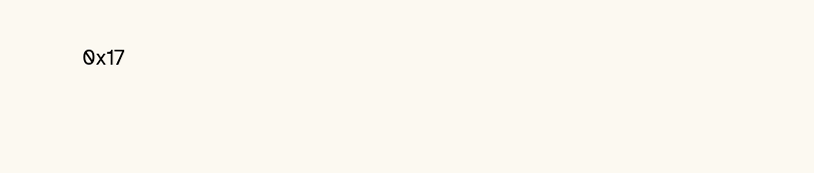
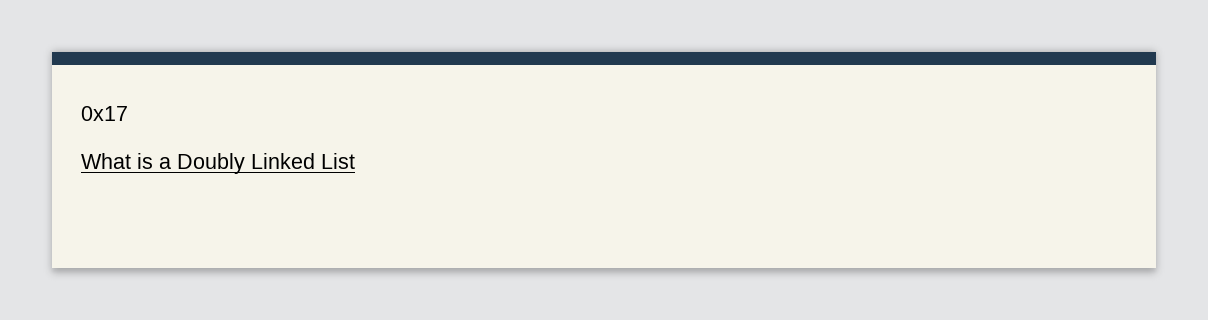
+ What is a Doubly Linked List

